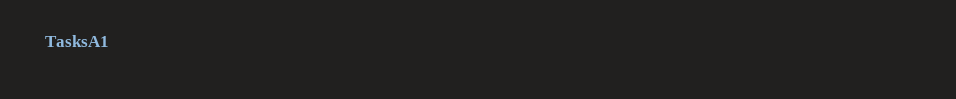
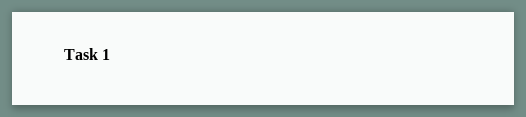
- TasksA1
+ Task 1

